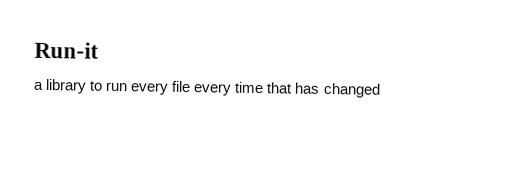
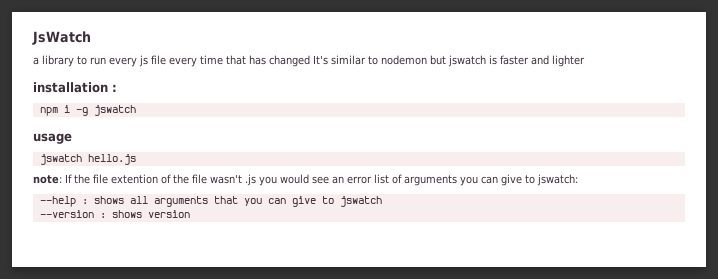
- Run-it
+ JsWatch
- a library to run every file every time that has changed
+ a library to run every js file every time that has changed It's similar to nodemon but jswatch is faster and lighter
+ installation :
+ npm i -g jswatch
+ usage
+ jswatch hello.js
+ note: If the file extention of the file wasn't .js you would see an error list of arguments you can give to jswatch:
+ --help : shows all arguments that you can give to jswatch
+ --version : shows version

